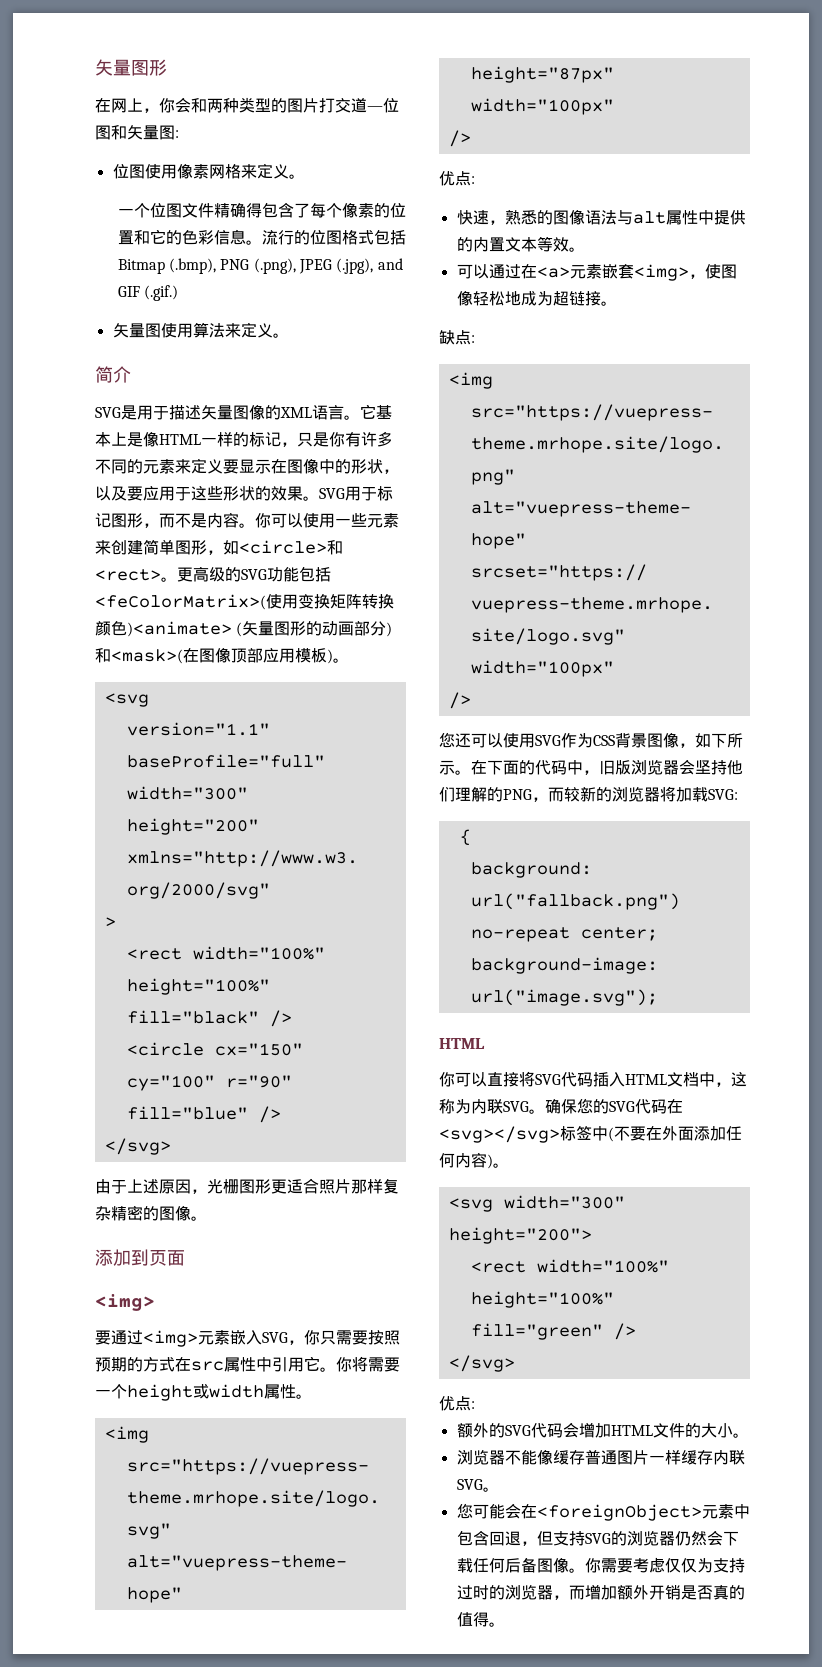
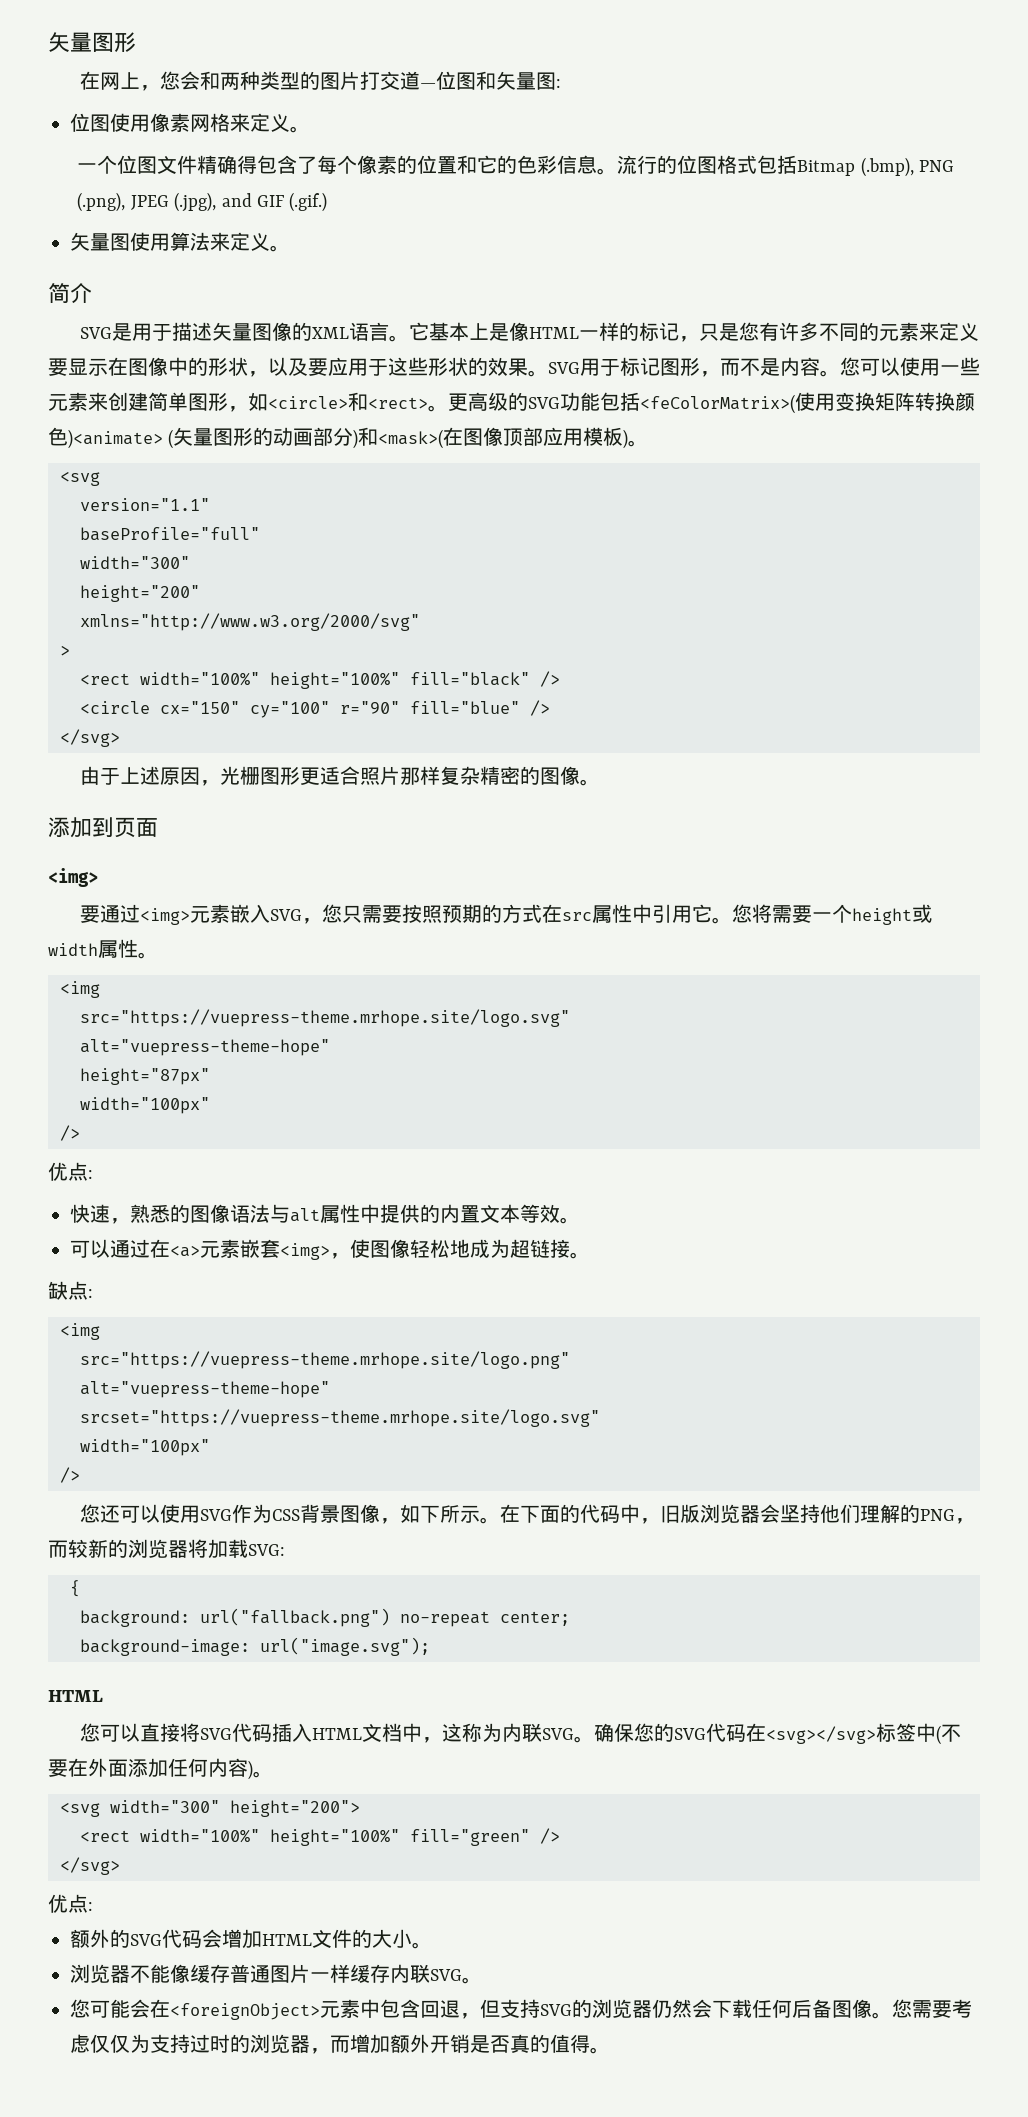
- 在网上，你会和两种类型的图片打交道—位图和矢量图:
+ 在网上，您会和两种类型的图片打交道—位图和矢量图:
- 它基本上是像HTML一样的标记，只是你有许多不同的元素来定义要显示在图像中的形状，以及要应用于这些形状的效果。
+ 它基本上是像HTML一样的标记，只是您有许多不同的元素来定义要显示在图像中的形状，以及要应用于这些形状的效果。
- 你可以使用一些元素来创建简单图形，如<circle>和<rect>。
+ 您可以使用一些元素来创建简单图形，如<circle>和<rect>。
- 要通过<img>元素嵌入SVG，你只需要按照预期的方式在src属性中引用它。
+ 要通过<img>元素嵌入SVG，您只需要按照预期的方式在src属性中引用它。
- 你将需要一个height或width属性。
+ 您将需要一个height或width属性。
- 你可以直接将SVG代码插入HTML文档中，这称为内联SVG。
+ 您可以直接将SVG代码插入HTML文档中，这称为内联SVG。
- 你需要考虑仅仅为支持过时的浏览器，而增加额外开销是否真的值得。
+ 您需要考虑仅仅为支持过时的浏览器，而增加额外开销是否真的值得。

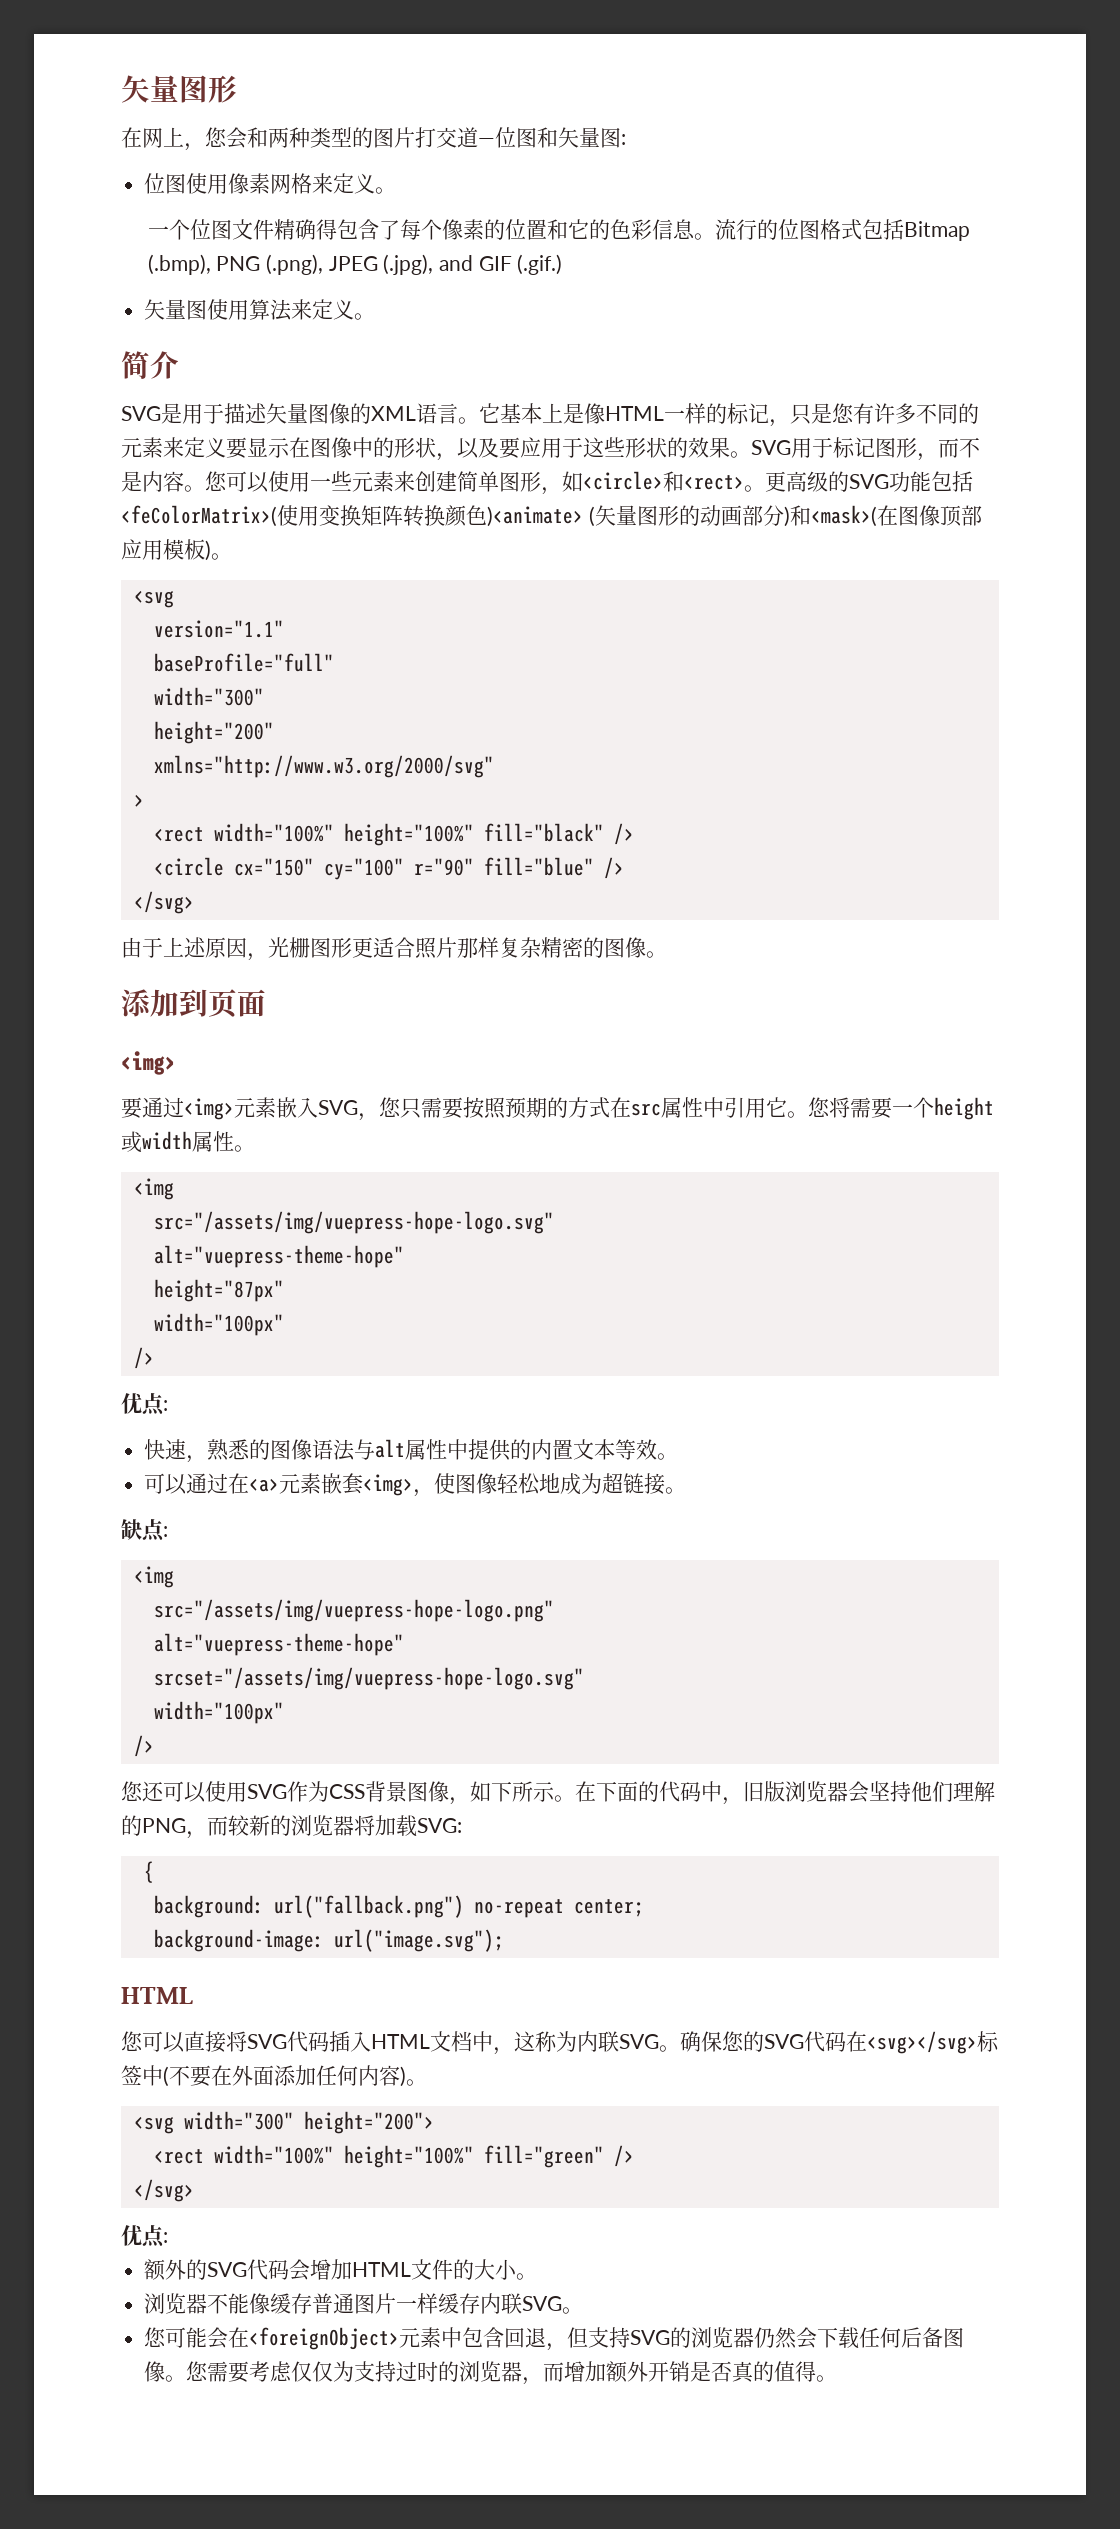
- src="https://vuepress-theme.mrhope.site/logo.svg"
+ src="/assets/img/vuepress-hope-logo.svg"
- src="https://vuepress-theme.mrhope.site/logo.png"
+ src="/assets/img/vuepress-hope-logo.png"
  alt="vuepress-theme-hope"
- srcset="https://vuepress-theme.mrhope.site/logo.svg"
+ srcset="/assets/img/vuepress-hope-logo.svg"

